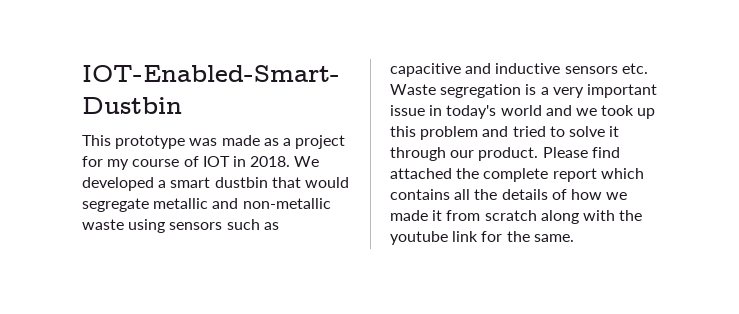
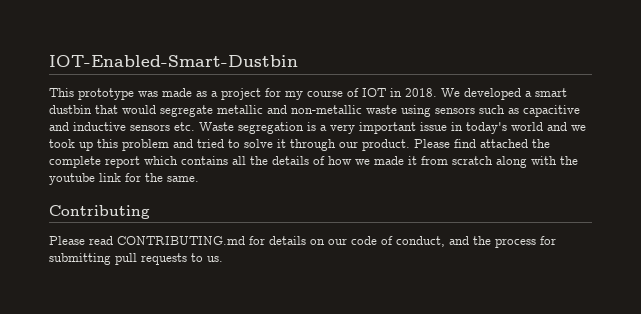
+ Contributing
+ Please read CONTRIBUTING.md for details on our code of conduct, and the process for submitting pull requests to us.

